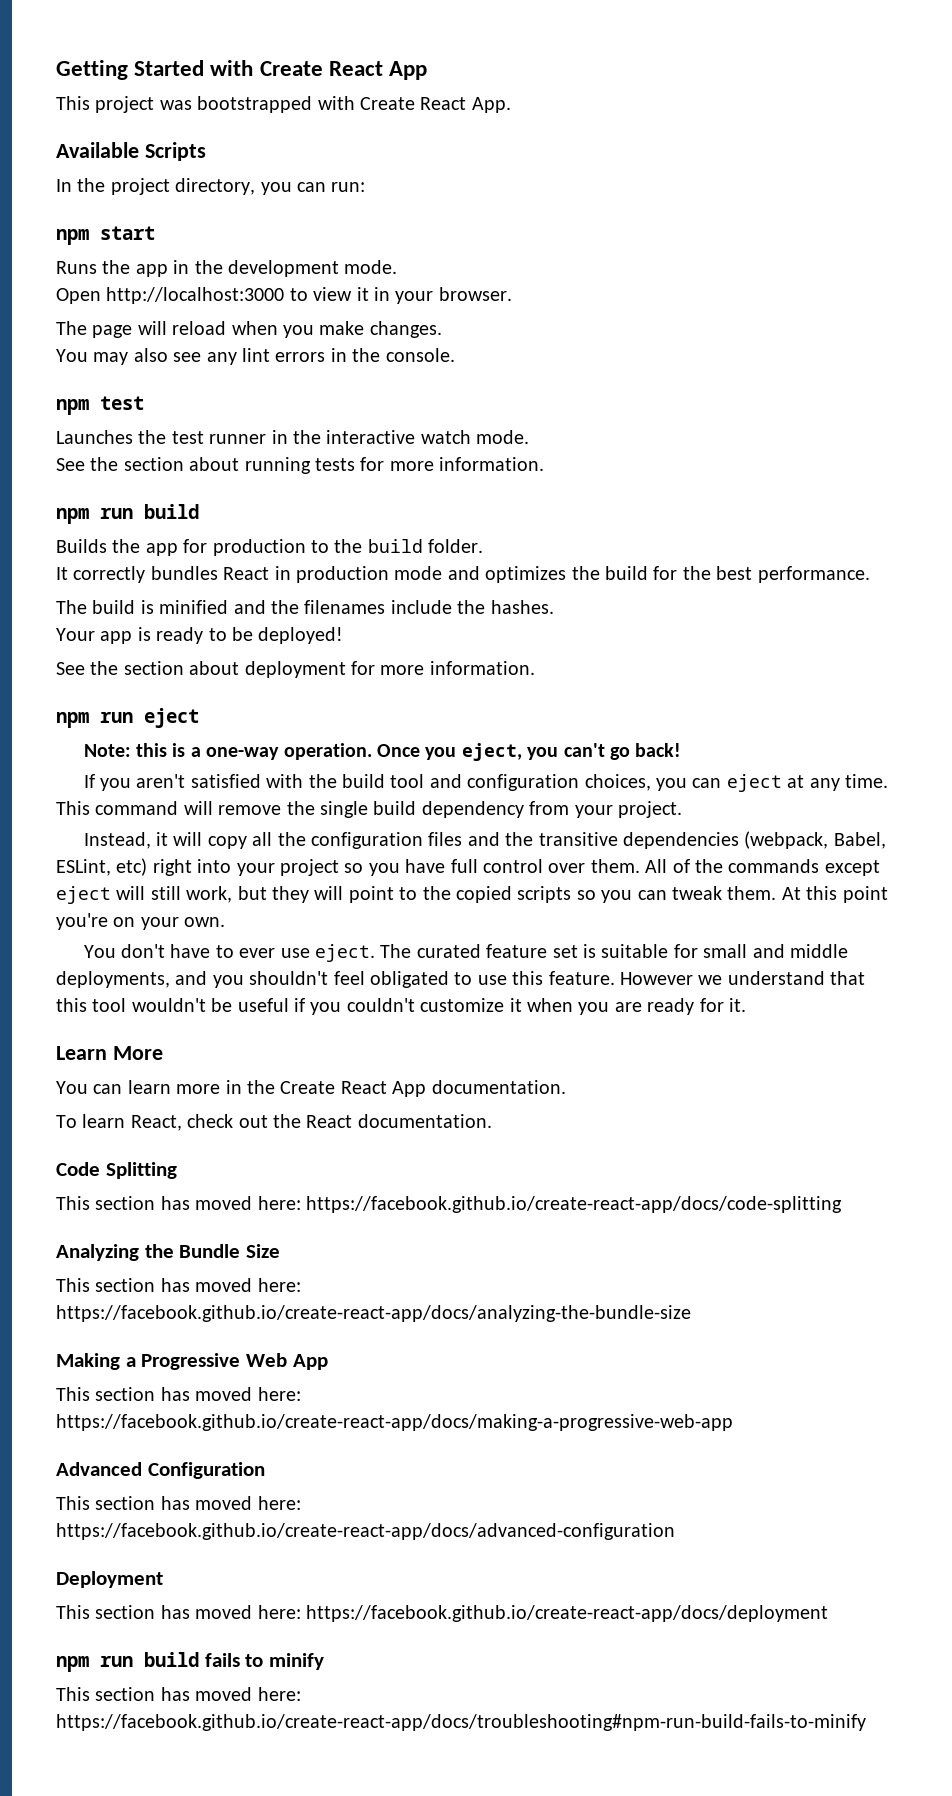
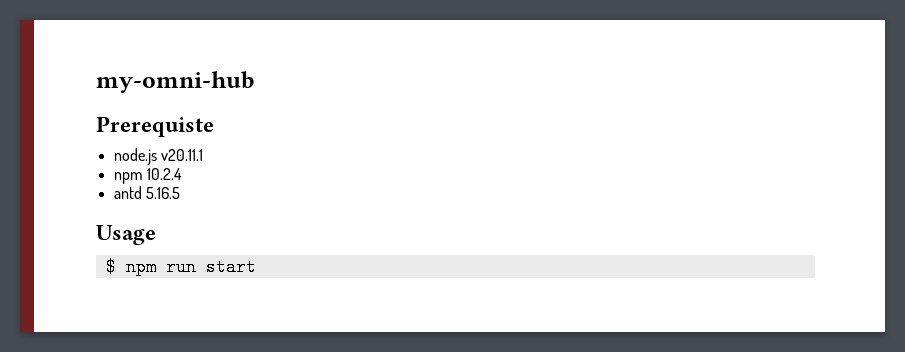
- Getting Started with Create React App
- This project was bootstrapped with Create React App.
- Available Scripts
- In the project directory, you can run:
- npm start
- Runs the app in the development mode.
- Open http://localhost:3000 to view it in your browser.
- The page will reload when you make changes.
- You may also see any lint errors in the console.
- npm test
- Launches the test runner in the interactive watch mode.
- See the section about running tests for more information.
- npm run build
- Builds the app for production to the build folder.
- It correctly bundles React in production mode and optimizes the build for the best performance.
- The build is minified and the filenames include the hashes.
- Your app is ready to be deployed!
- See the section about deployment for more information.
- npm run eject
- Note: this is a one-way operation. Once you eject, you can't go back!
- If you aren't satisfied with the build tool and configuration choices, you can eject at any time. This command will remove the single build dependency from your project.
- Instead, it will copy all the configuration files and the transitive dependencies (webpack, Babel, ESLint, etc) right into your project so you have full control over them. All of the commands except eject will still work, but they will point to the copied scripts so you can tweak them. At this point you're on your own.
- You don't have to ever use eject. The curated feature set is suitable for small and middle deployments, and you shouldn't feel obligated to use this feature. However we understand that this tool wouldn't be useful if you couldn't customize it when you are ready for it.
- Learn More
- You can learn more in the Create React App documentation.
- To learn React, check out the React documentation.
- Code Splitting
- This section has moved here: https://facebook.github.io/create-react-app/docs/code-splitting
- Analyzing the Bundle Size
- This section has moved here: https://facebook.github.io/create-react-app/docs/analyzing-the-bundle-size
- Making a Progressive Web App
- This section has moved here: https://facebook.github.io/create-react-app/docs/making-a-progressive-web-app
- Advanced Configuration
- This section has moved here: https://facebook.github.io/create-react-app/docs/advanced-configuration
- Deployment
- This section has moved here: https://facebook.github.io/create-react-app/docs/deployment
- npm run build fails to minify
- This section has moved here: https://facebook.github.io/create-react-app/docs/troubleshooting#npm-run-build-fails-to-minify
+ my-omni-hub
+ Prerequiste
+ node.js v20.11.1
+ npm 10.2.4
+ antd 5.16.5
+ Usage
+ $ npm run start

